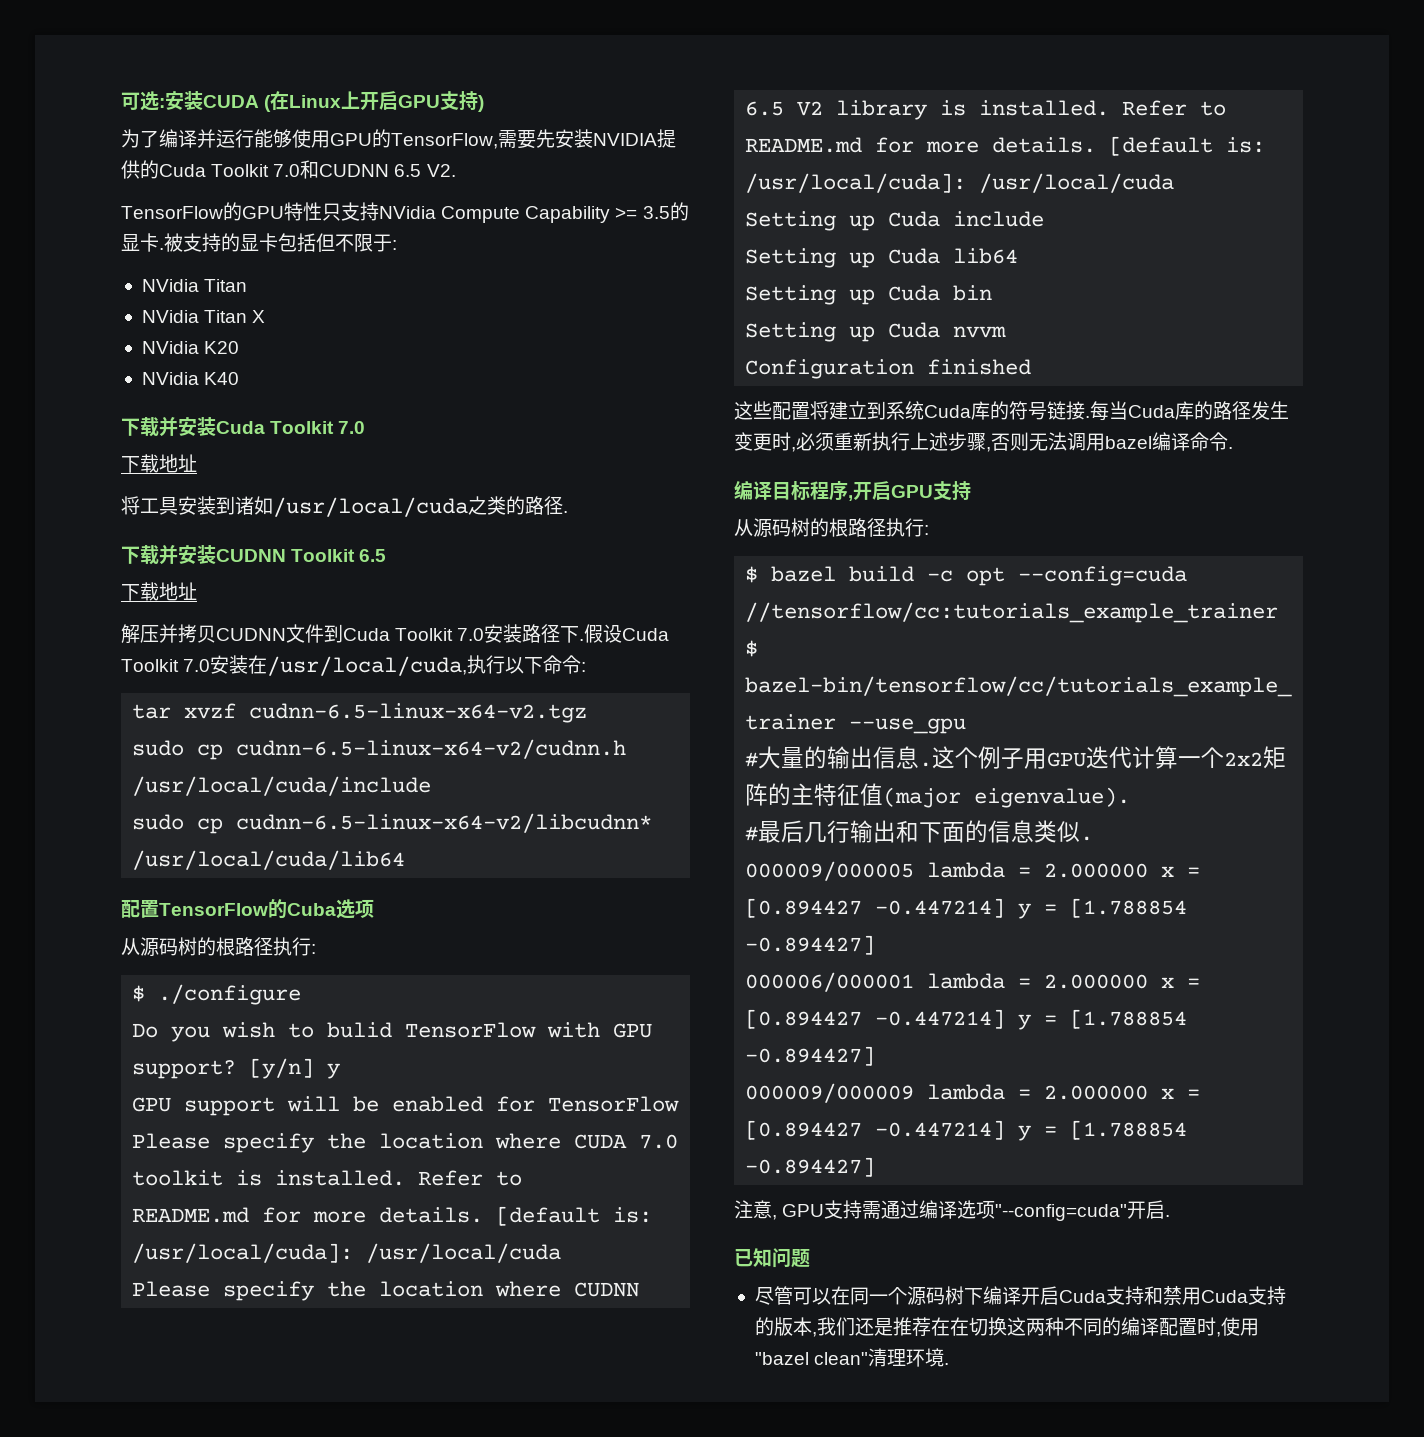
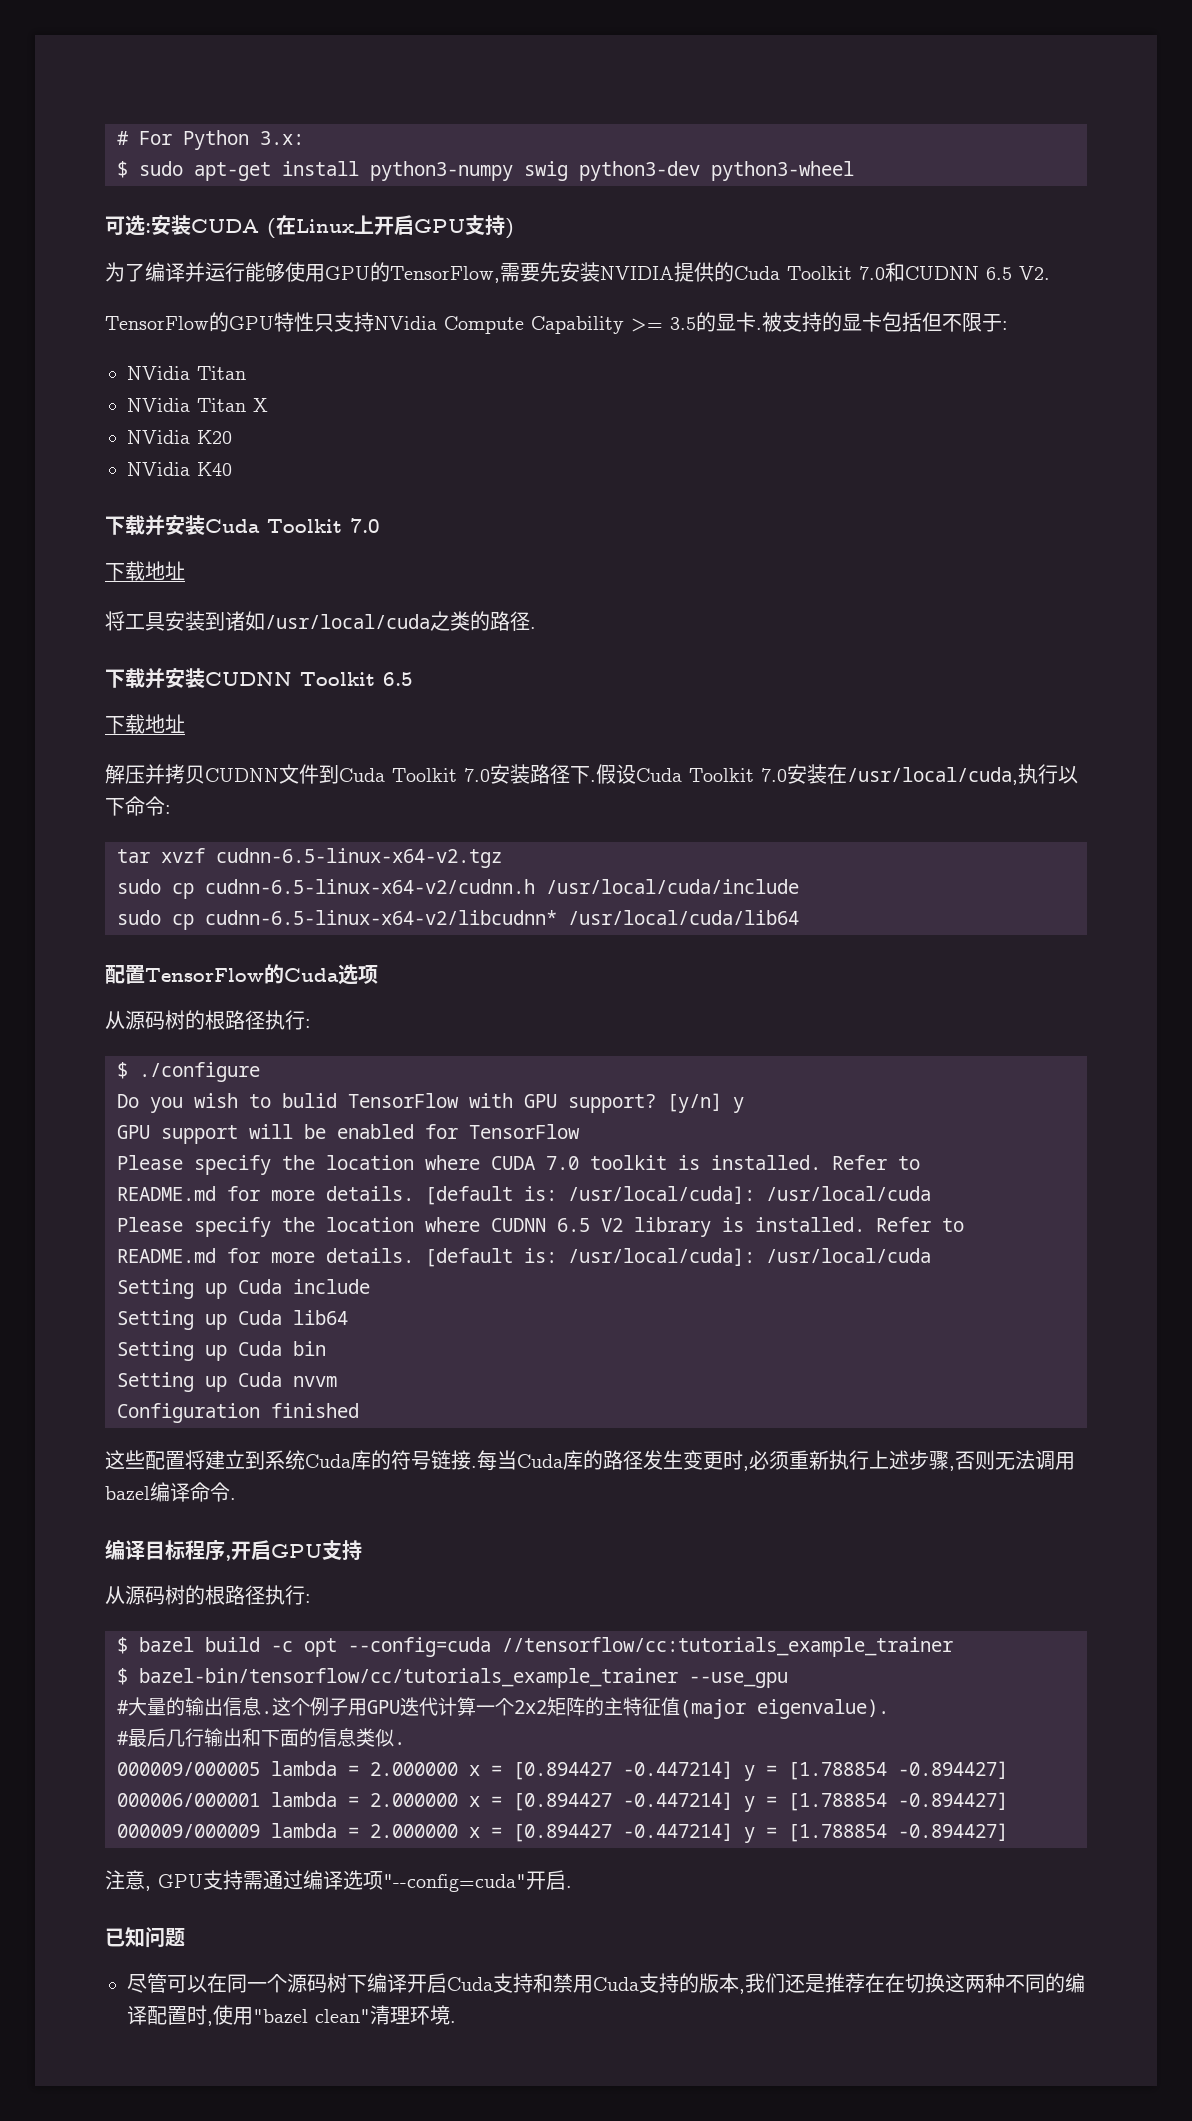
+ # For Python 3.x:
+ $ sudo apt-get install python3-numpy swig python3-dev python3-wheel
- 配置TensorFlow的Cuba选项
+ 配置TensorFlow的Cuda选项

